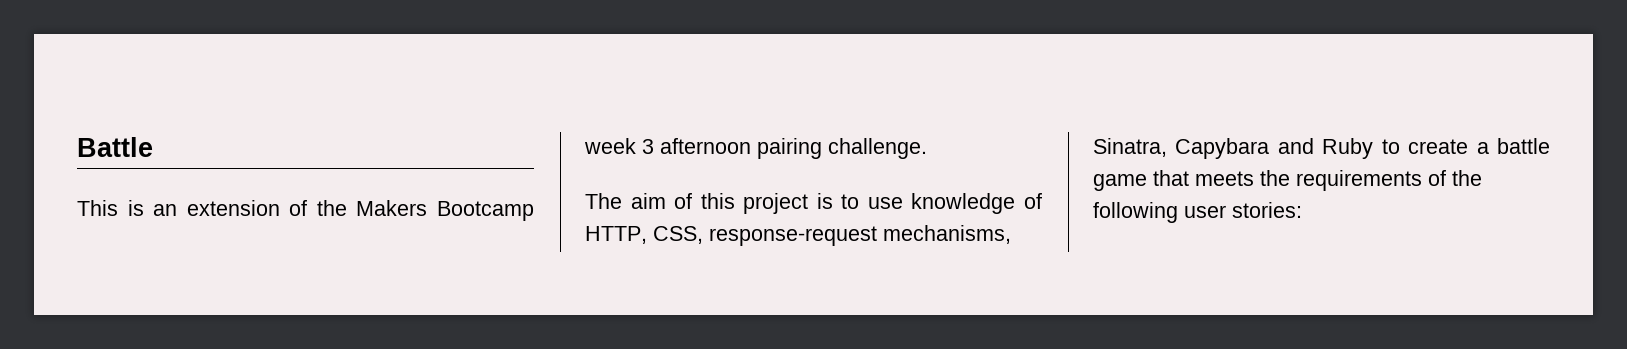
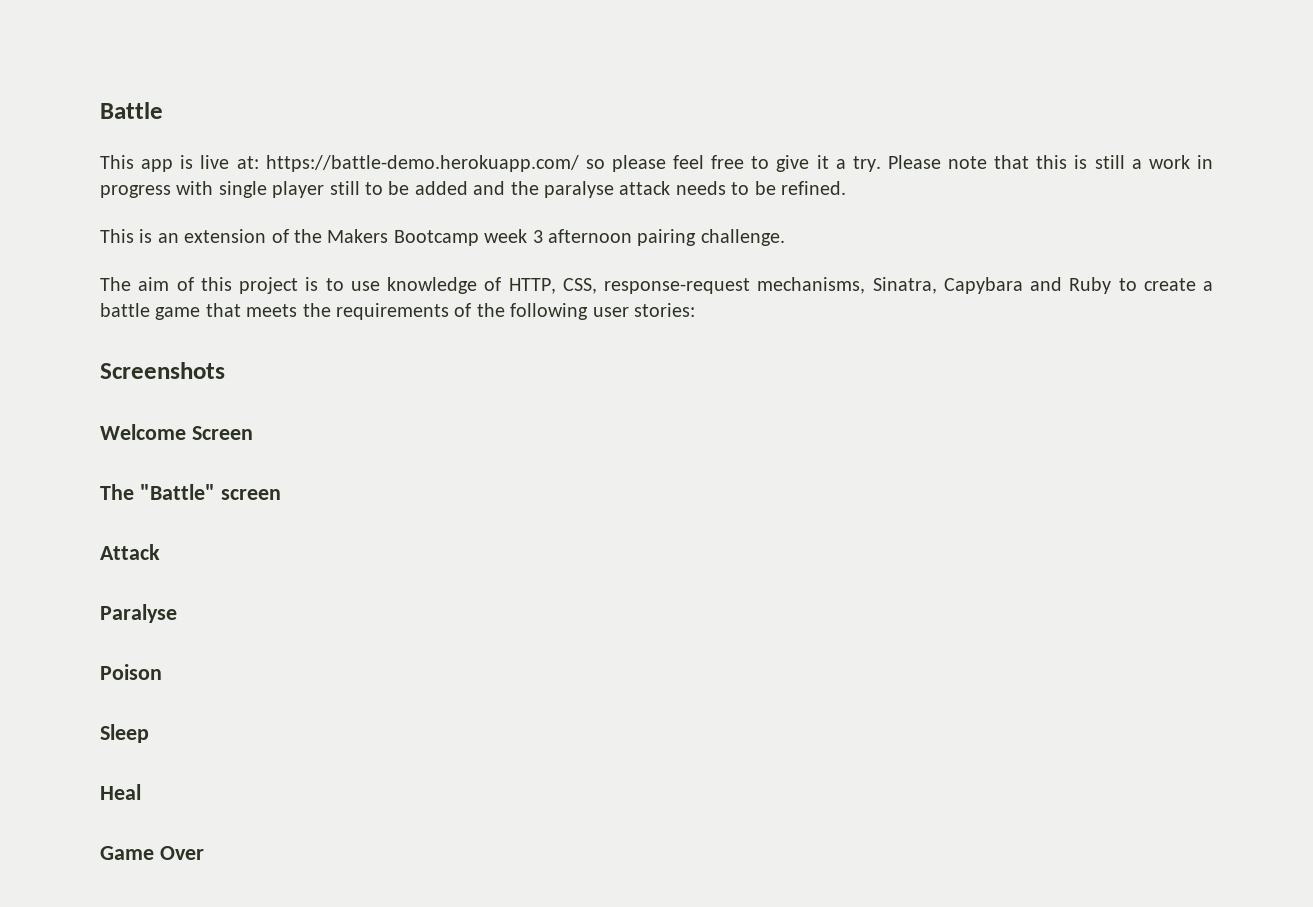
+ This app is live at: https://battle-demo.herokuapp.com/ so please feel free to give it a try. Please note that this is still a work in progress with single player still to be added and the paralyse attack needs to be refined.
+ Screenshots
+ Welcome Screen
+ The "Battle" screen
+ Attack
+ Paralyse
+ Poison
+ Sleep
+ Heal
+ Game Over

